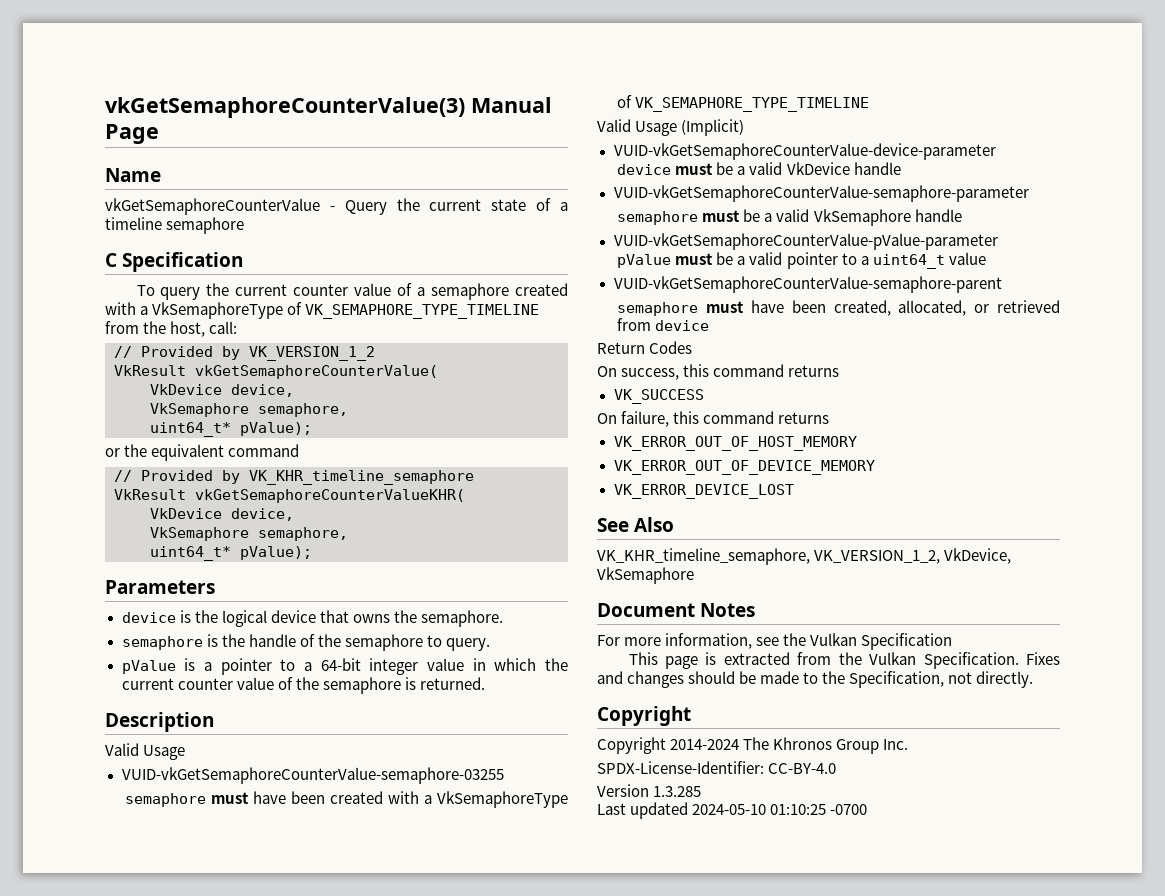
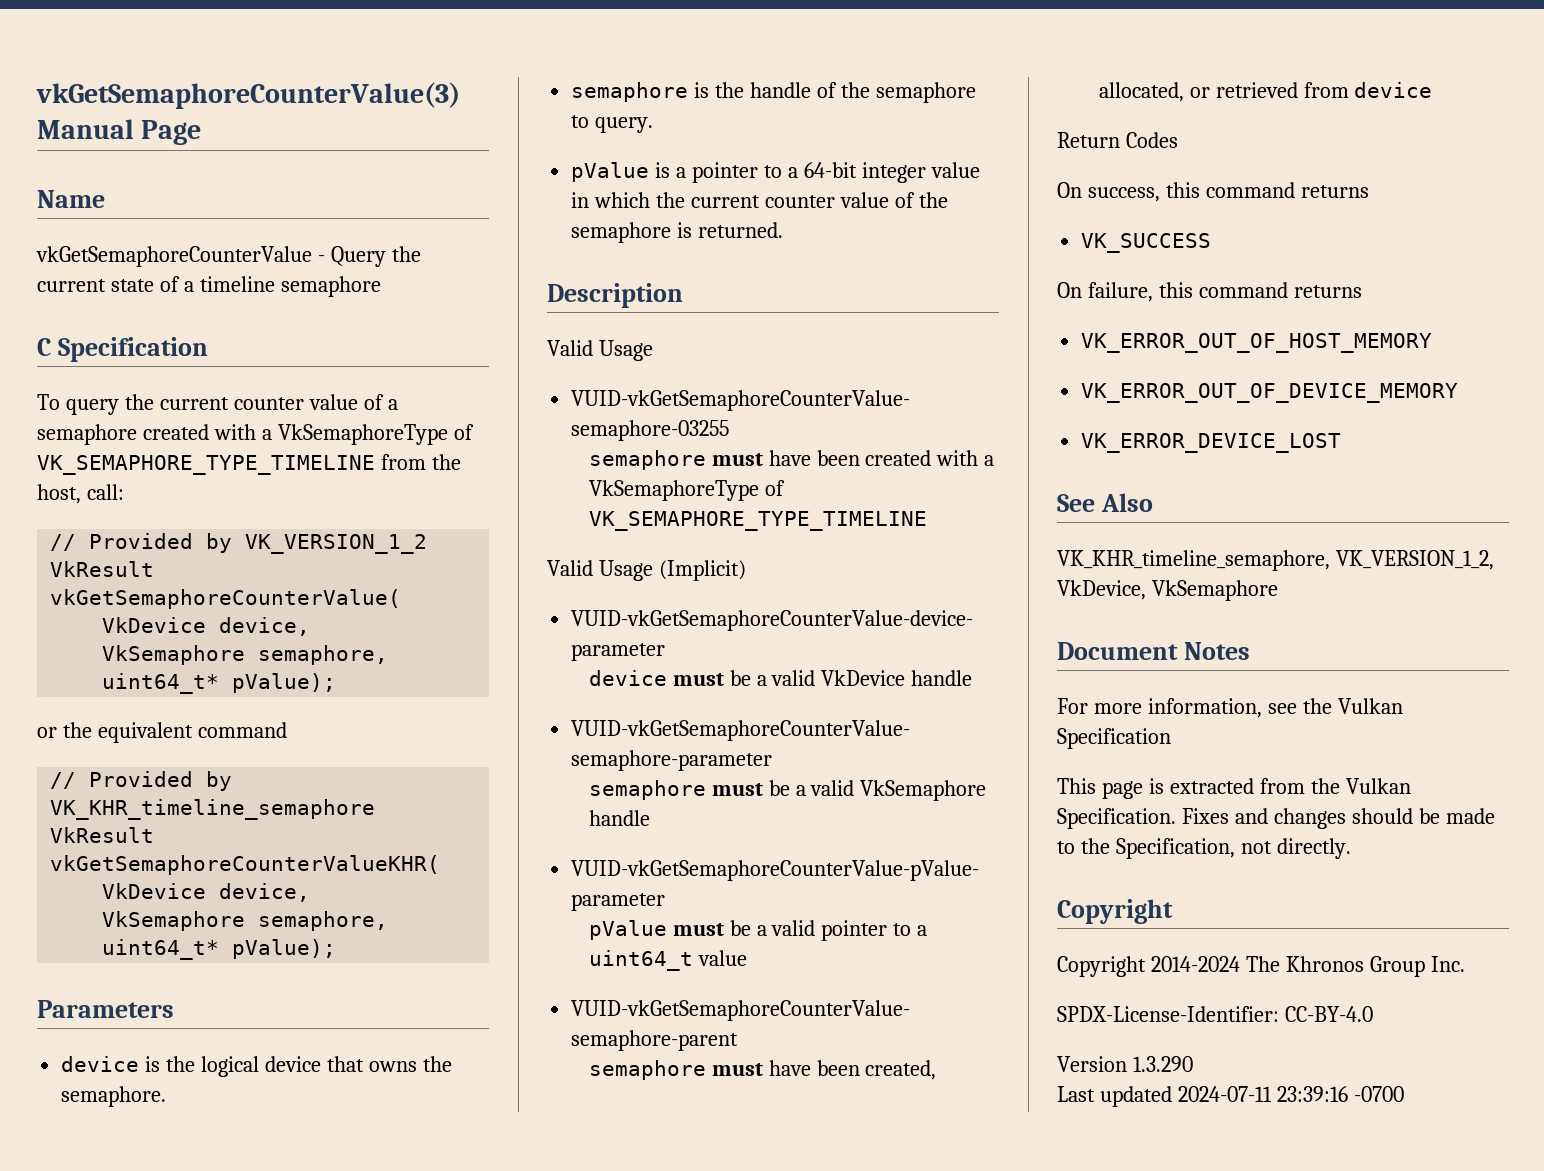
- Version 1.3.285
+ Version 1.3.290
- Last updated 2024-05-10 01:10:25 -0700
+ Last updated 2024-07-11 23:39:16 -0700

